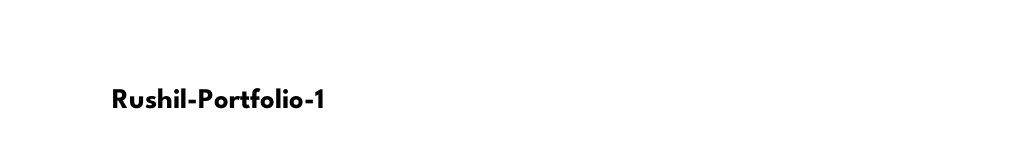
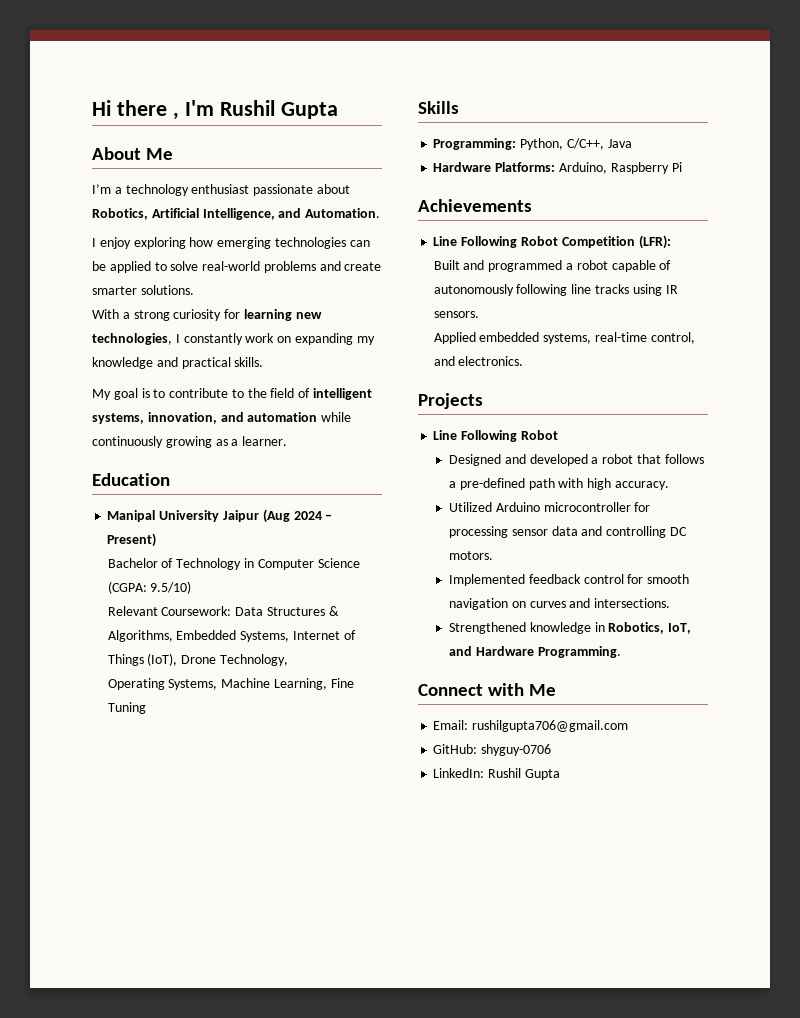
- Rushil-Portfolio-1
+ Hi there , I'm Rushil Gupta
+ About Me
+ I’m a technology enthusiast passionate about Robotics, Artificial Intelligence, and Automation.
+ I enjoy exploring how emerging technologies can be applied to solve real-world problems and create smarter solutions.
+ With a strong curiosity for learning new technologies, I constantly work on expanding my knowledge and practical skills.
+ My goal is to contribute to the field of intelligent systems, innovation, and automation while continuously growing as a learner.
+ Education
+ Manipal University Jaipur (Aug 2024 – Present)
+ Bachelor of Technology in Computer Science (CGPA: 9.5/10)
+ Relevant Coursework: Data Structures & Algorithms, Embedded Systems, Internet of Things (IoT), Drone Technology,
+ Operating Systems, Machine Learning, Fine Tuning
+ Skills
+ Programming: Python, C/C++, Java
+ Hardware Platforms: Arduino, Raspberry Pi
+ Achievements
+ Line Following Robot Competition (LFR):
+ Built and programmed a robot capable of autonomously following line tracks using IR sensors.
+ Applied embedded systems, real-time control, and electronics.
+ Projects
+ Line Following Robot
+ Designed and developed a robot that follows a pre-defined path with high accuracy.
+ Utilized Arduino microcontroller for processing sensor data and controlling DC motors.
+ Implemented feedback control for smooth navigation on curves and intersections.
+ Strengthened knowledge in Robotics, IoT, and Hardware Programming.
+ Connect with Me
+ Email: rushilgupta706@gmail.com
+ GitHub: shyguy-0706
+ LinkedIn: Rushil Gupta

